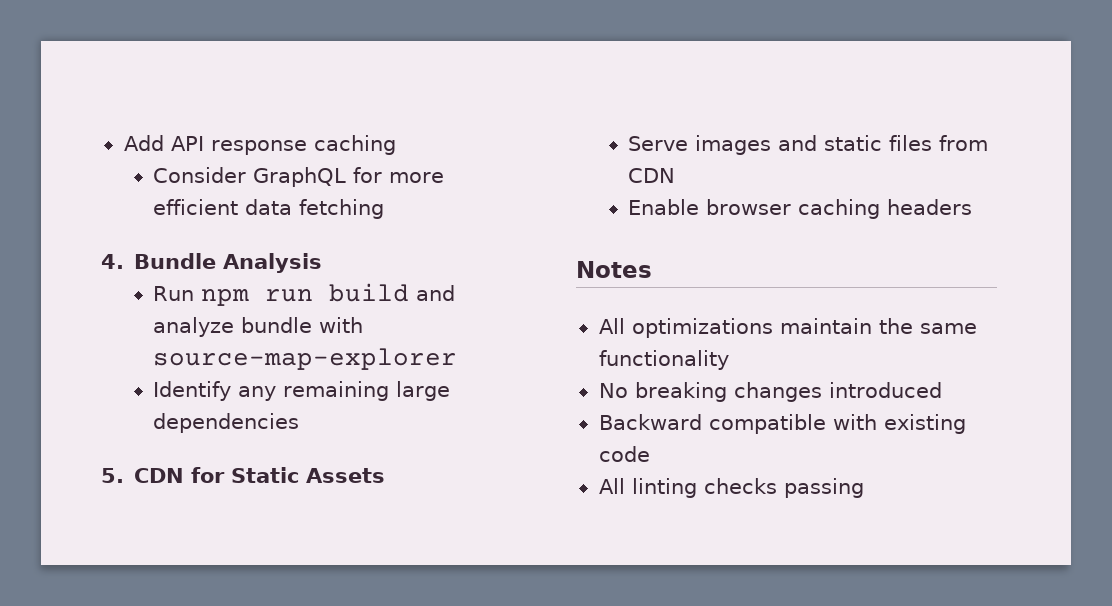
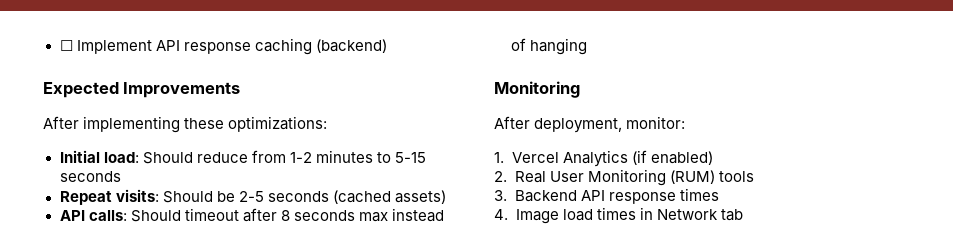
- Add API response caching
- Consider GraphQL for more efficient data fetching
- 4. Bundle Analysis
- Run npm run build and analyze bundle with source-map-explorer
- Identify any remaining large dependencies
- 5. CDN for Static Assets
- Serve images and static files from CDN
- Enable browser caching headers
- Notes
- All optimizations maintain the same functionality
- No breaking changes introduced
- Backward compatible with existing code
- All linting checks passing
+ ☐ Implement API response caching (backend)
+ Expected Improvements
+ After implementing these optimizations:
+ Initial load: Should reduce from 1-2 minutes to 5-15 seconds
+ Repeat visits: Should be 2-5 seconds (cached assets)
+ API calls: Should timeout after 8 seconds max instead of hanging
+ Monitoring
+ After deployment, monitor:
+ 1. Vercel Analytics (if enabled)
+ 2. Real User Monitoring (RUM) tools
+ 3. Backend API response times
+ 4. Image load times in Network tab

